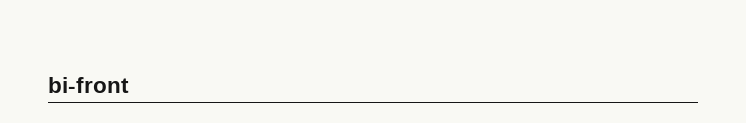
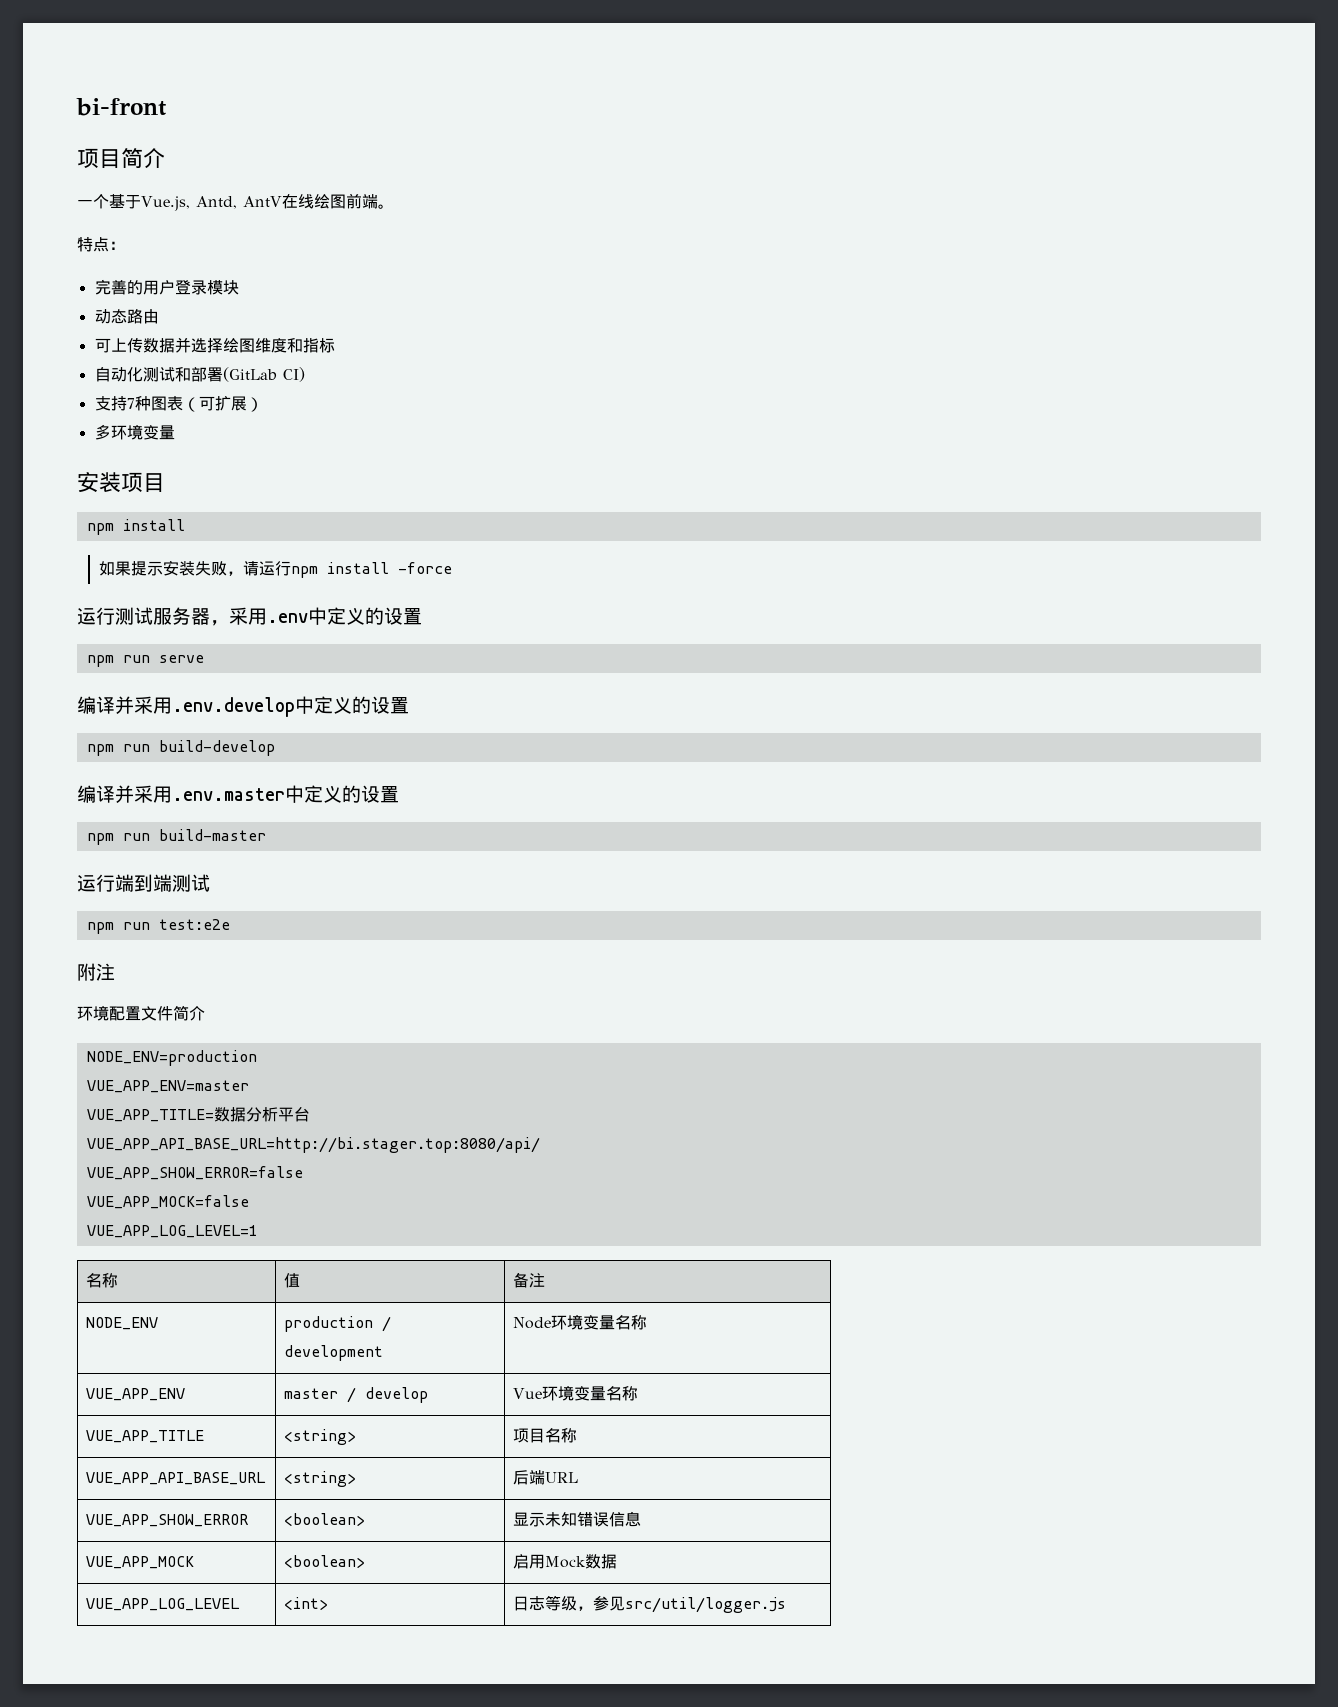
+ 项目简介
+ 一个基于Vue.js, Antd, AntV在线绘图前端。
+ 特点：
+ 完善的用户登录模块
+ 动态路由
+ 可上传数据并选择绘图维度和指标
+ 自动化测试和部署(GitLab CI)
+ 支持7种图表（可扩展）
+ 多环境变量
+ 安装项目
+ npm install
+ 如果提示安装失败，请运行npm install -force
+ 运行测试服务器，采用.env中定义的设置
+ npm run serve
+ 编译并采用.env.develop中定义的设置
+ npm run build-develop
+ 编译并采用.env.master中定义的设置
+ npm run build-master
+ 运行端到端测试
+ npm run test:e2e
+ 附注
+ 环境配置文件简介
+ NODE_ENV=production
+ VUE_APP_ENV=master
+ VUE_APP_TITLE=数据分析平台
+ VUE_APP_API_BASE_URL=http://bi.stager.top:8080/api/
+ VUE_APP_SHOW_ERROR=false
+ VUE_APP_MOCK=false
+ VUE_APP_LOG_LEVEL=1
+ 名称 | 值 | 备注
+ NODE_ENV | production / development | Node环境变量名称
+ VUE_APP_ENV | master / develop | Vue环境变量名称
+ VUE_APP_TITLE | <string> | 项目名称
+ VUE_APP_API_BASE_URL | <string> | 后端URL
+ VUE_APP_SHOW_ERROR | <boolean> | 显示未知错误信息
+ VUE_APP_MOCK | <boolean> | 启用Mock数据
+ VUE_APP_LOG_LEVEL | <int> | 日志等级，参见src/util/logger.js

